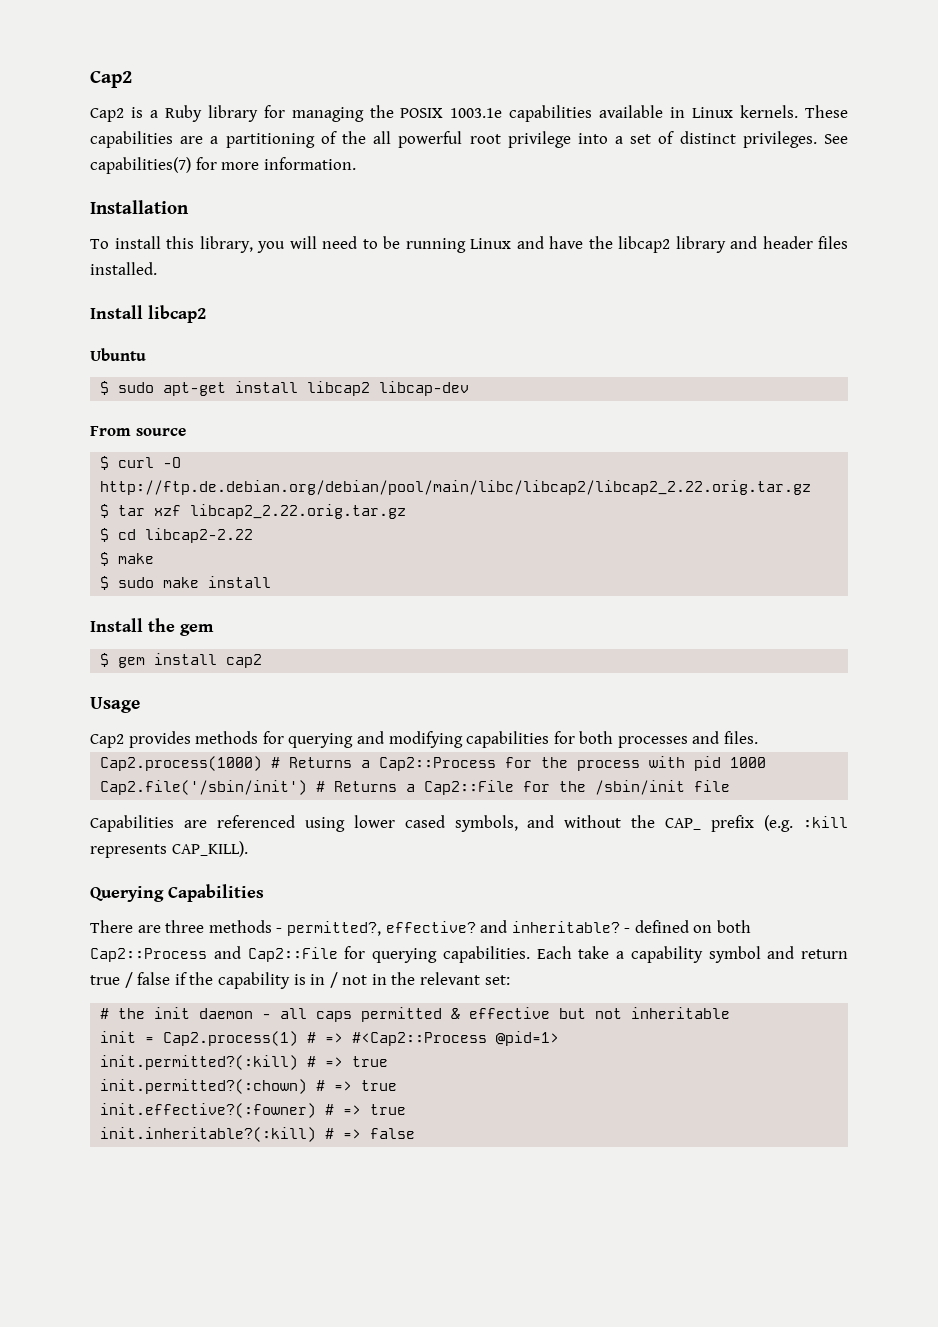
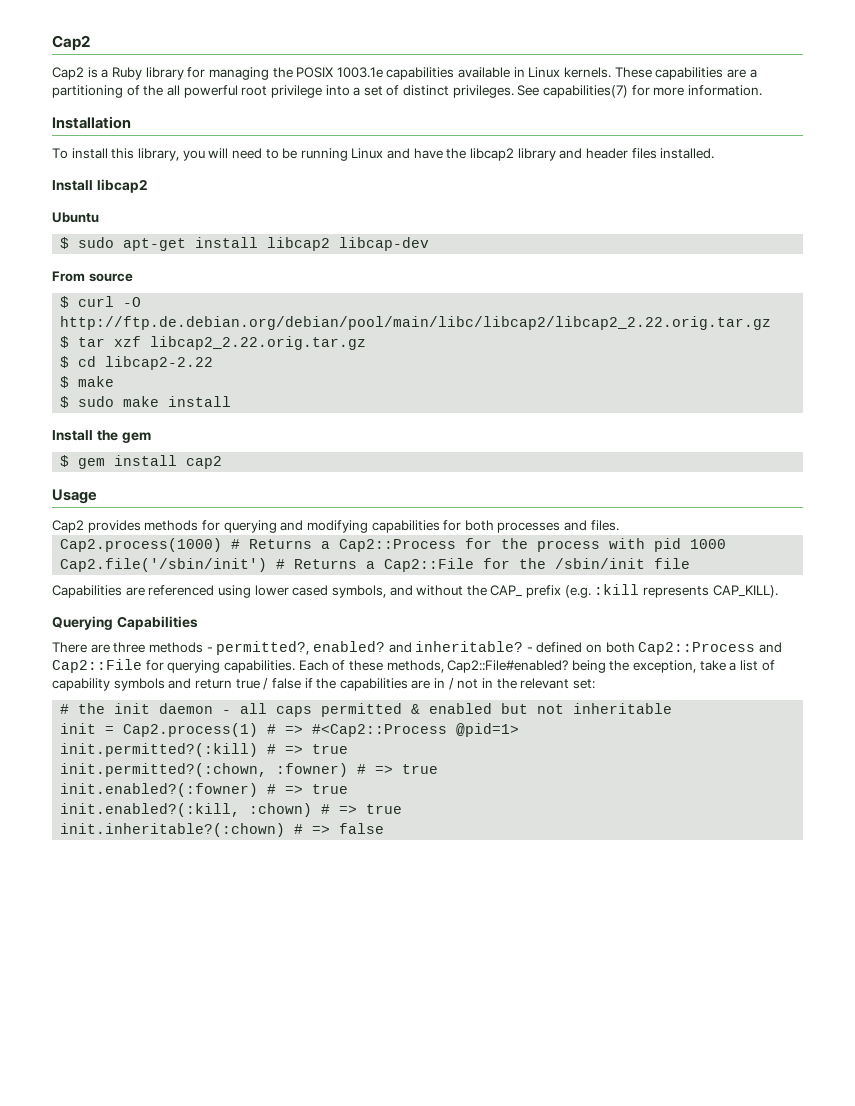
- There are three methods - permitted?, effective? and inheritable?
+ There are three methods - permitted?, enabled? and inheritable?
- Each take a capability symbol and return true / false if the capability is in / not in the relevant set:
+ Each of these methods, Cap2::File#enabled? being the exception, take a list of capability symbols and return true / false if the capabilities are in / not in the relevant set:
- # the init daemon - all caps permitted & effective but not inheritable
+ # the init daemon - all caps permitted & enabled but not inheritable
- init.permitted?(:chown) # => true
- init.effective?(:fowner) # => true
- init.inheritable?(:kill) # => false
+ init.permitted?(:chown, :fowner) # => true
+ init.enabled?(:fowner) # => true
+ init.enabled?(:kill, :chown) # => true
+ init.inheritable?(:chown) # => false

